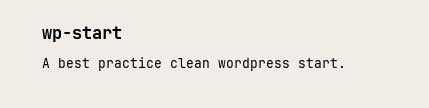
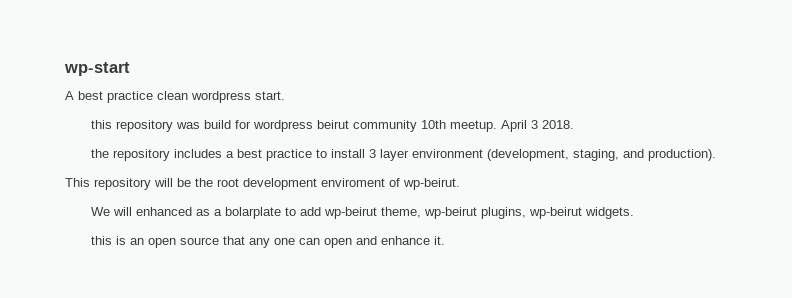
+ this repository was build for wordpress beirut community 10th meetup. April 3 2018.
+ the repository includes a best practice to install 3 layer environment (development, staging, and production).
+ This repository will be the root development enviroment of wp-beirut.
+ We will enhanced as a bolarplate to add wp-beirut theme, wp-beirut plugins, wp-beirut widgets.
+ this is an open source that any one can open and enhance it.

